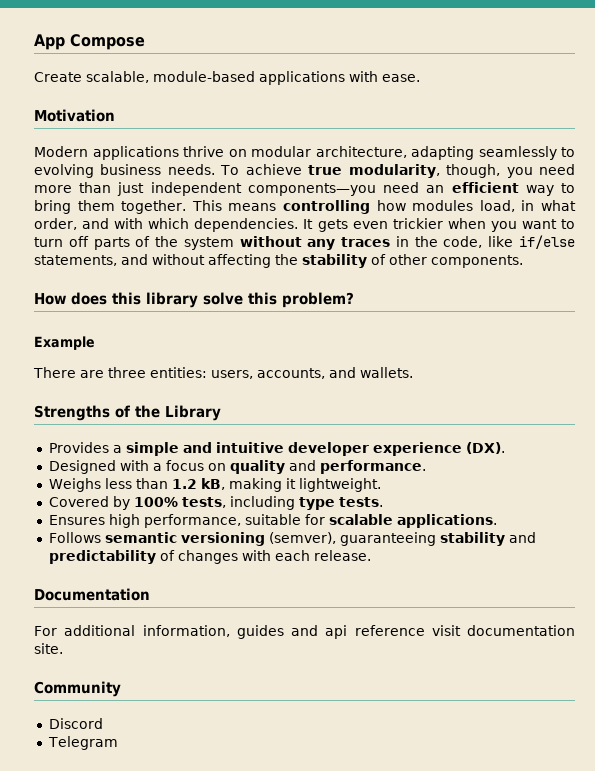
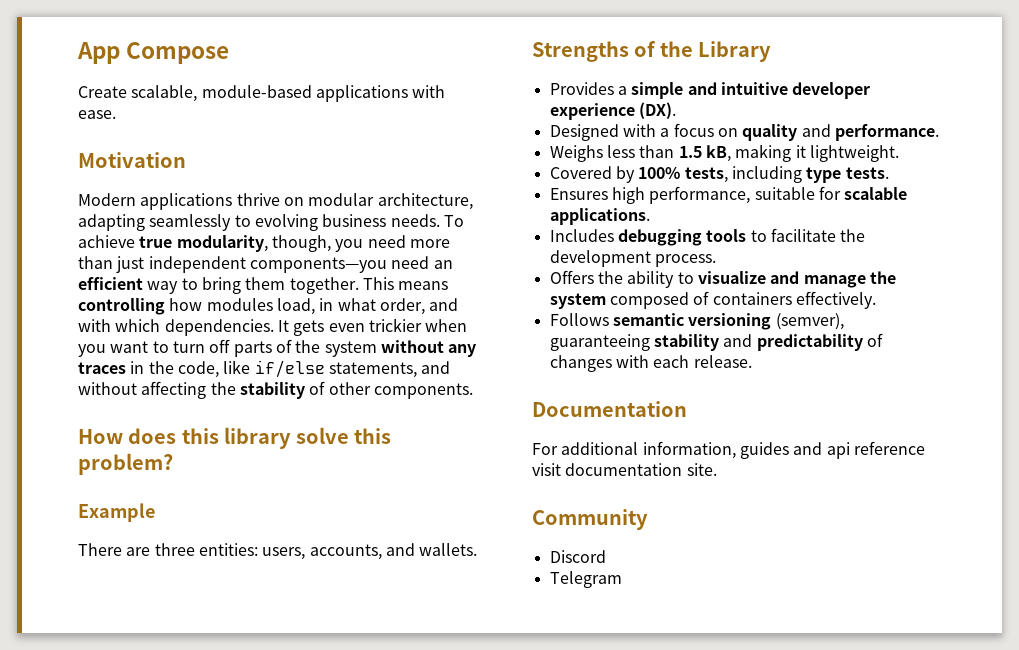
- Weighs less than 1.2 kB, making it lightweight.
+ Weighs less than 1.5 kB, making it lightweight.
+ Includes debugging tools to facilitate the development process.
+ Offers the ability to visualize and manage the system composed of containers effectively.

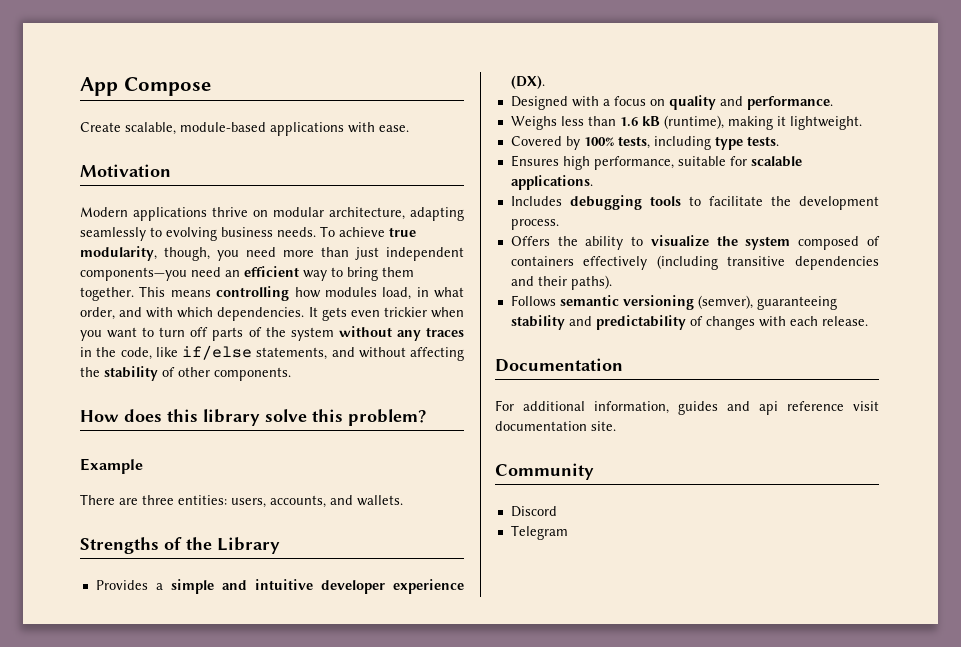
- Weighs less than 1.5 kB, making it lightweight.
+ Weighs less than 1.6 kB (runtime), making it lightweight.
- Offers the ability to visualize and manage the system composed of containers effectively.
+ Offers the ability to visualize the system composed of containers effectively (including transitive dependencies and their paths).

